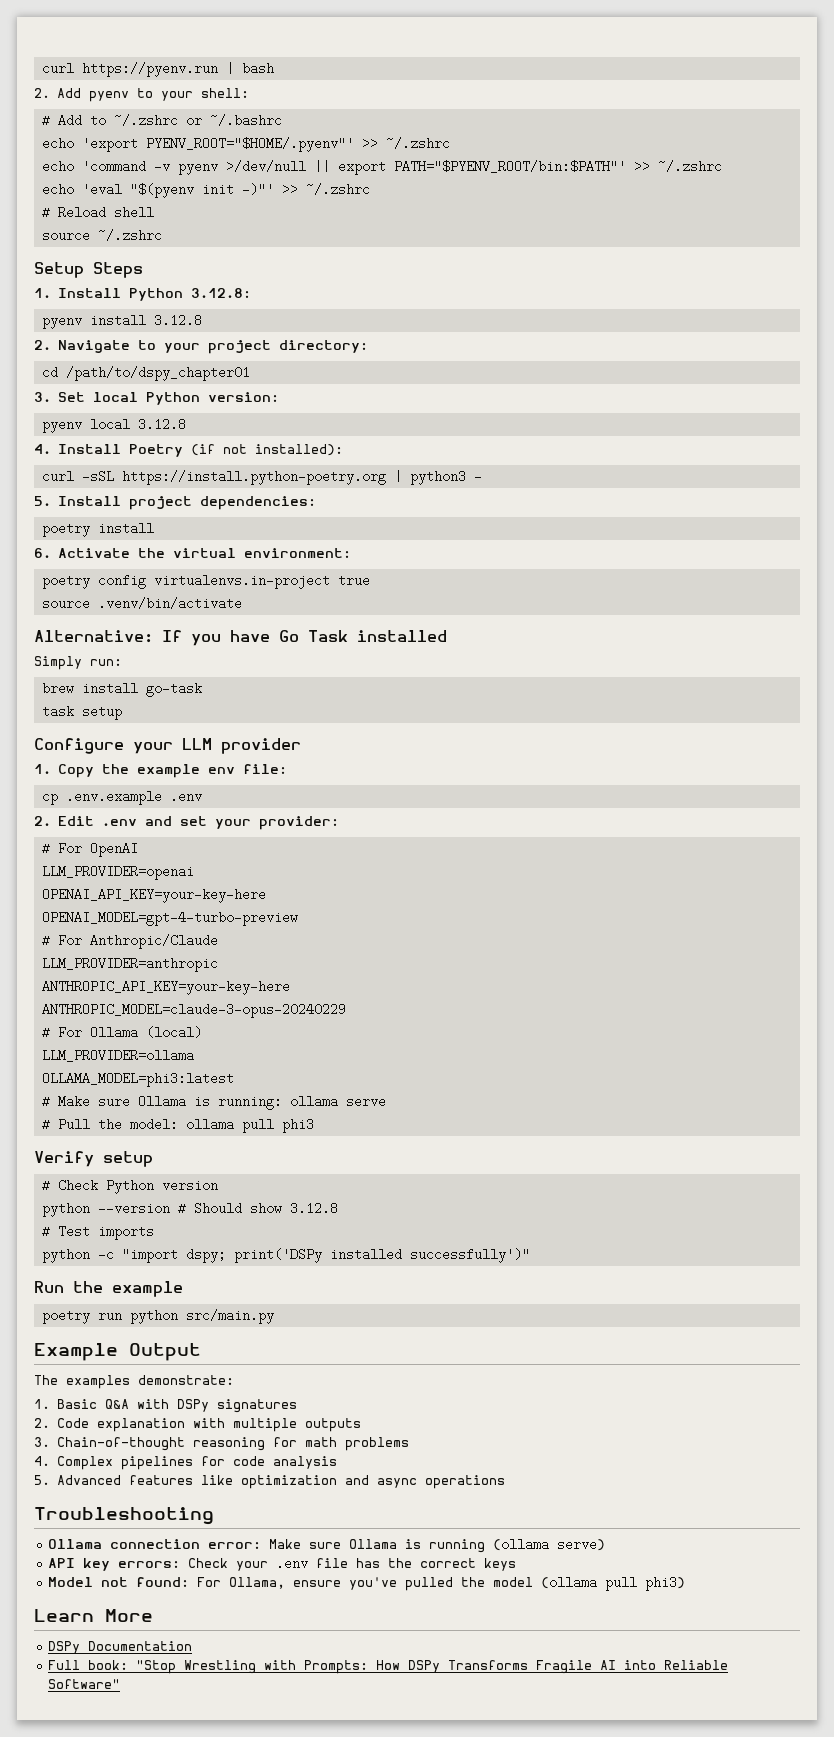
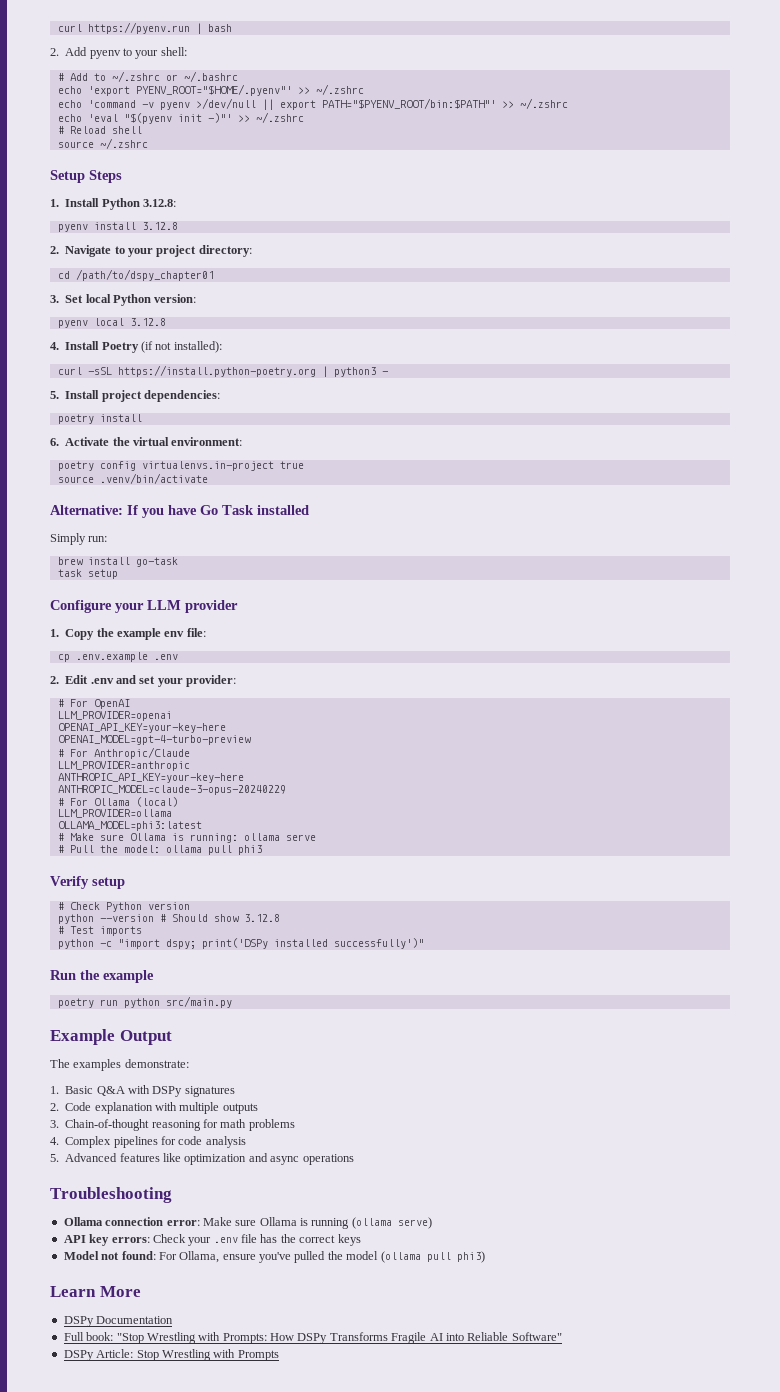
+ DSPy Article: Stop Wrestling with Prompts

